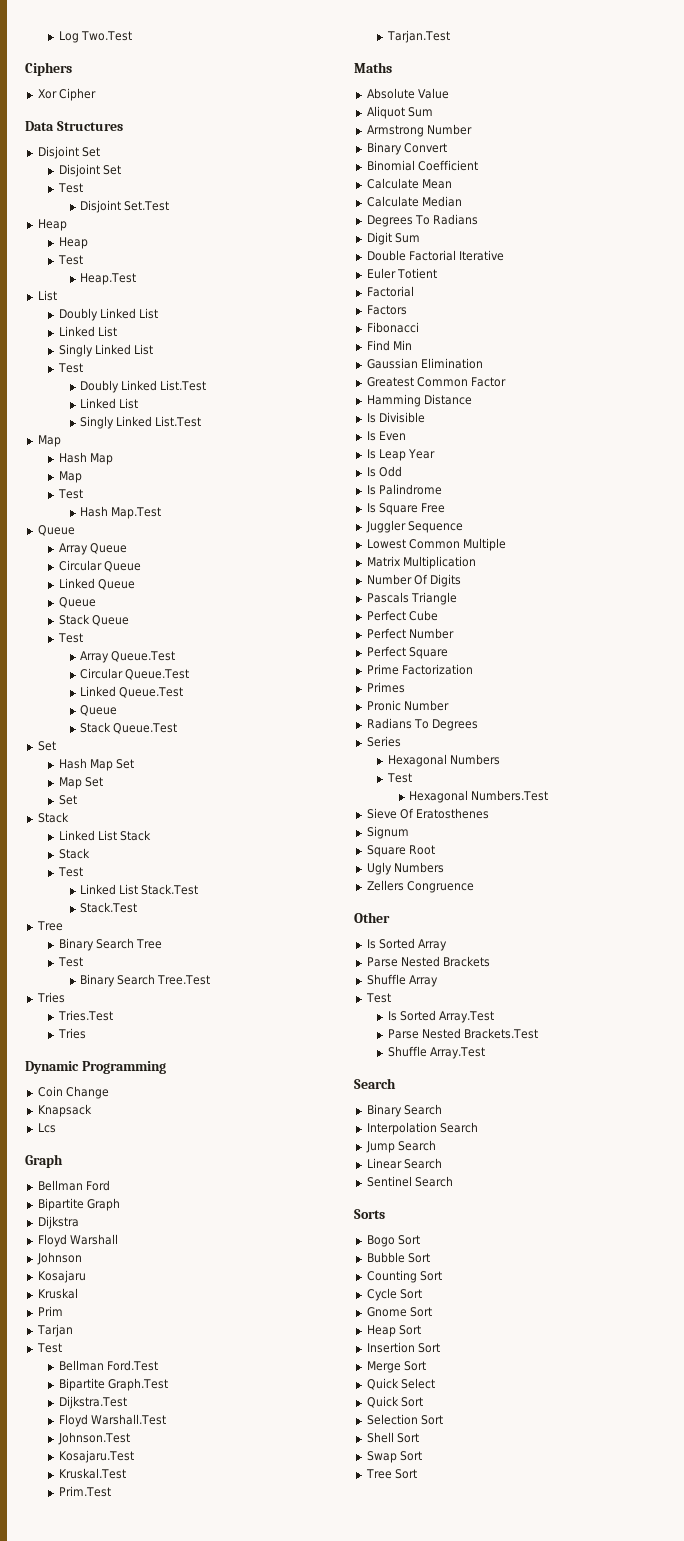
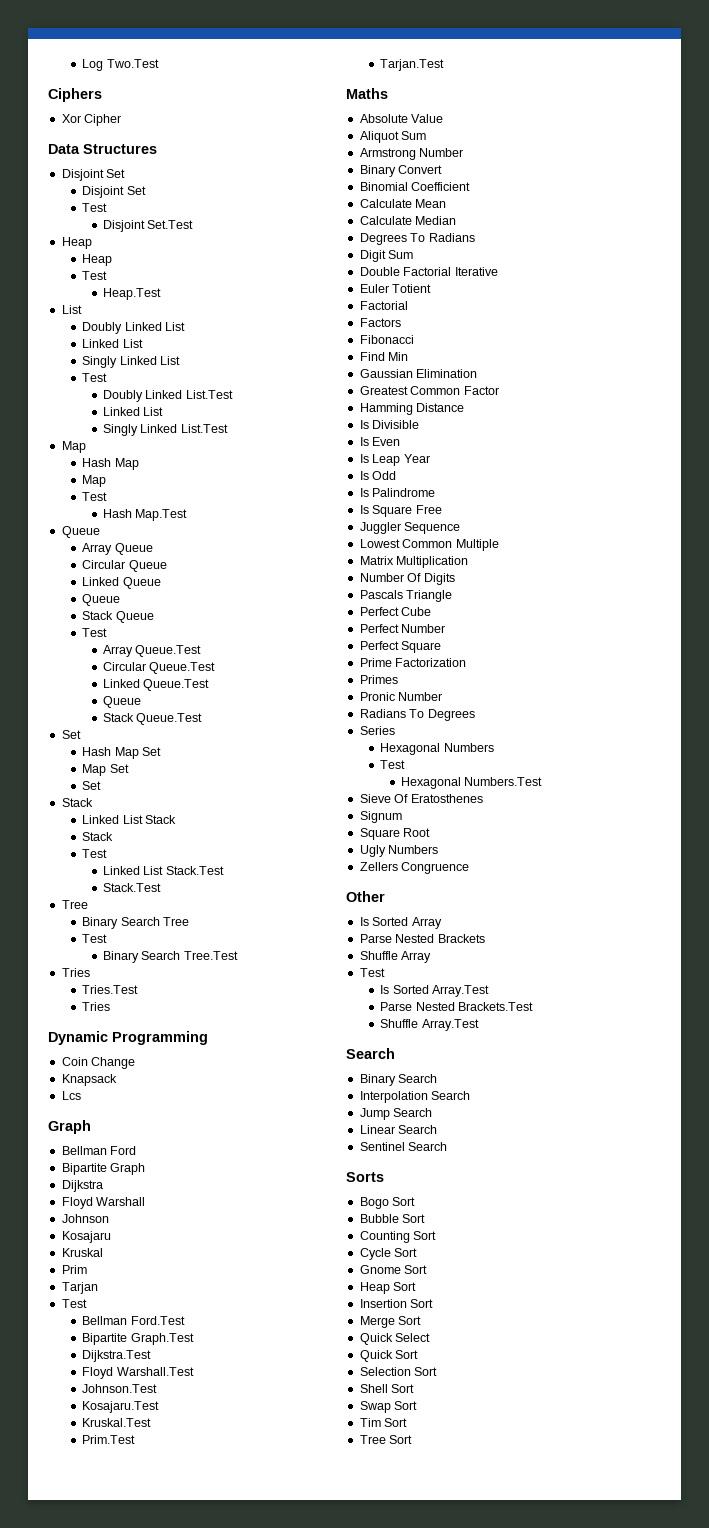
+ Tim Sort

